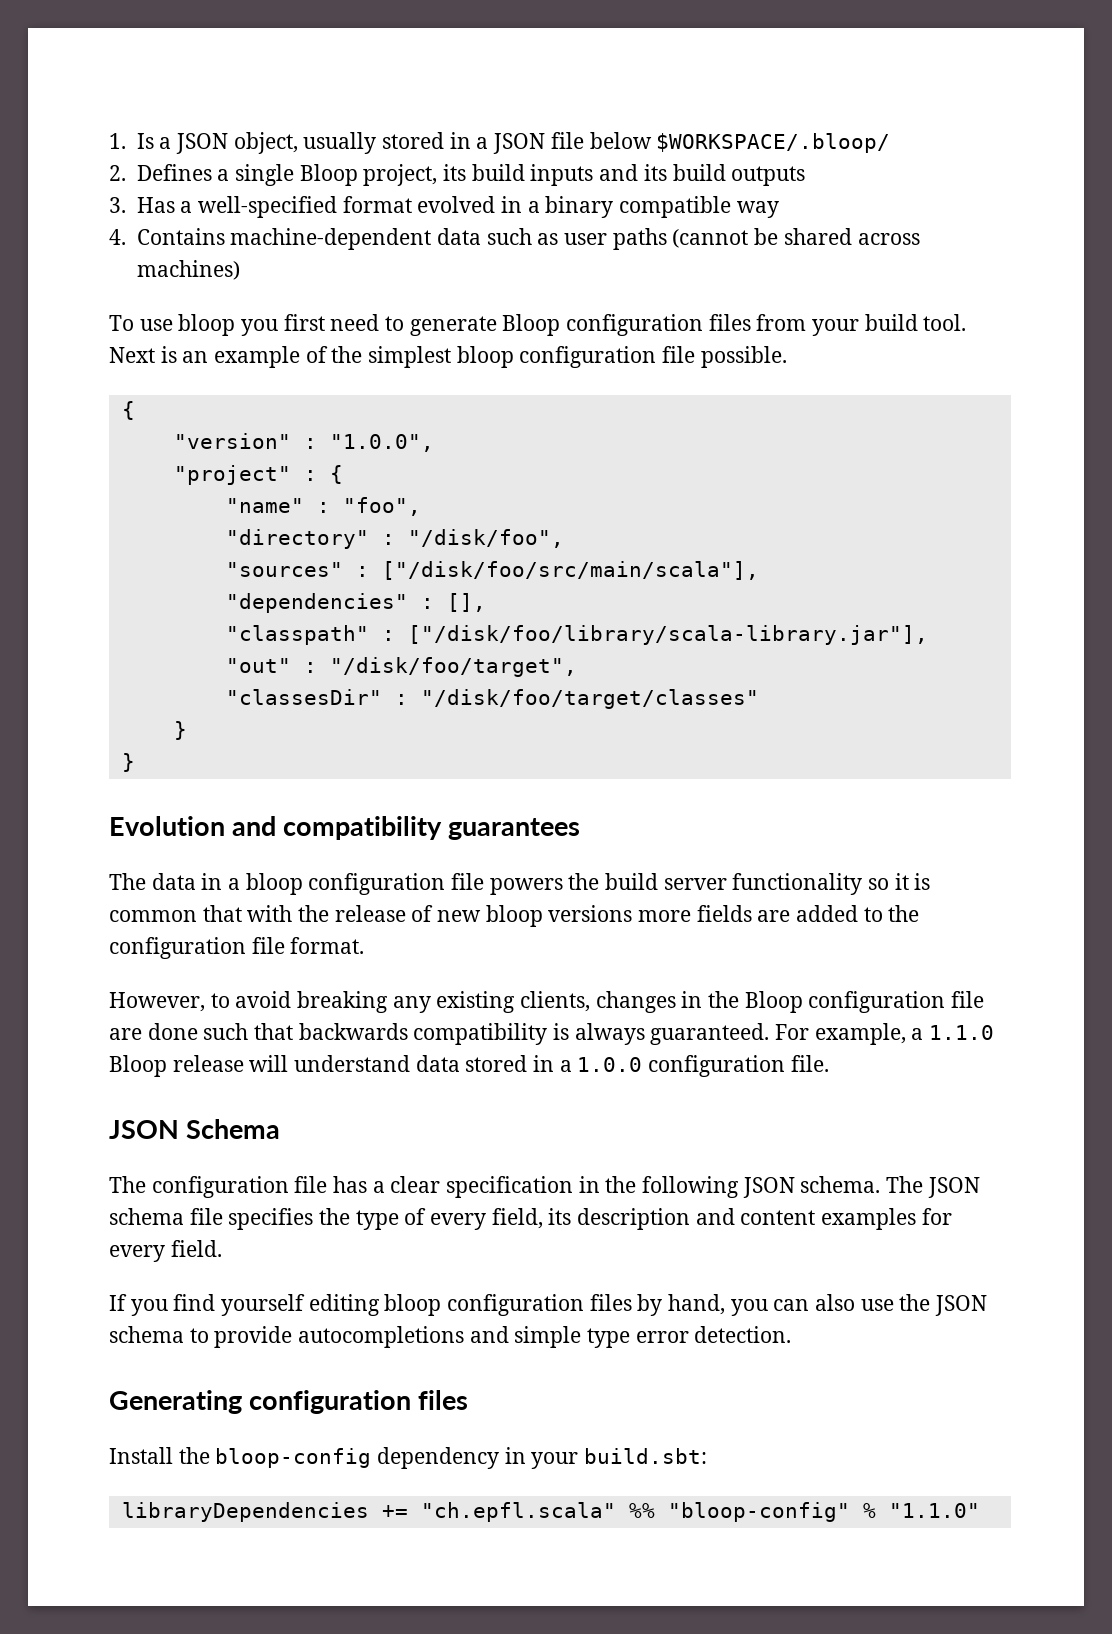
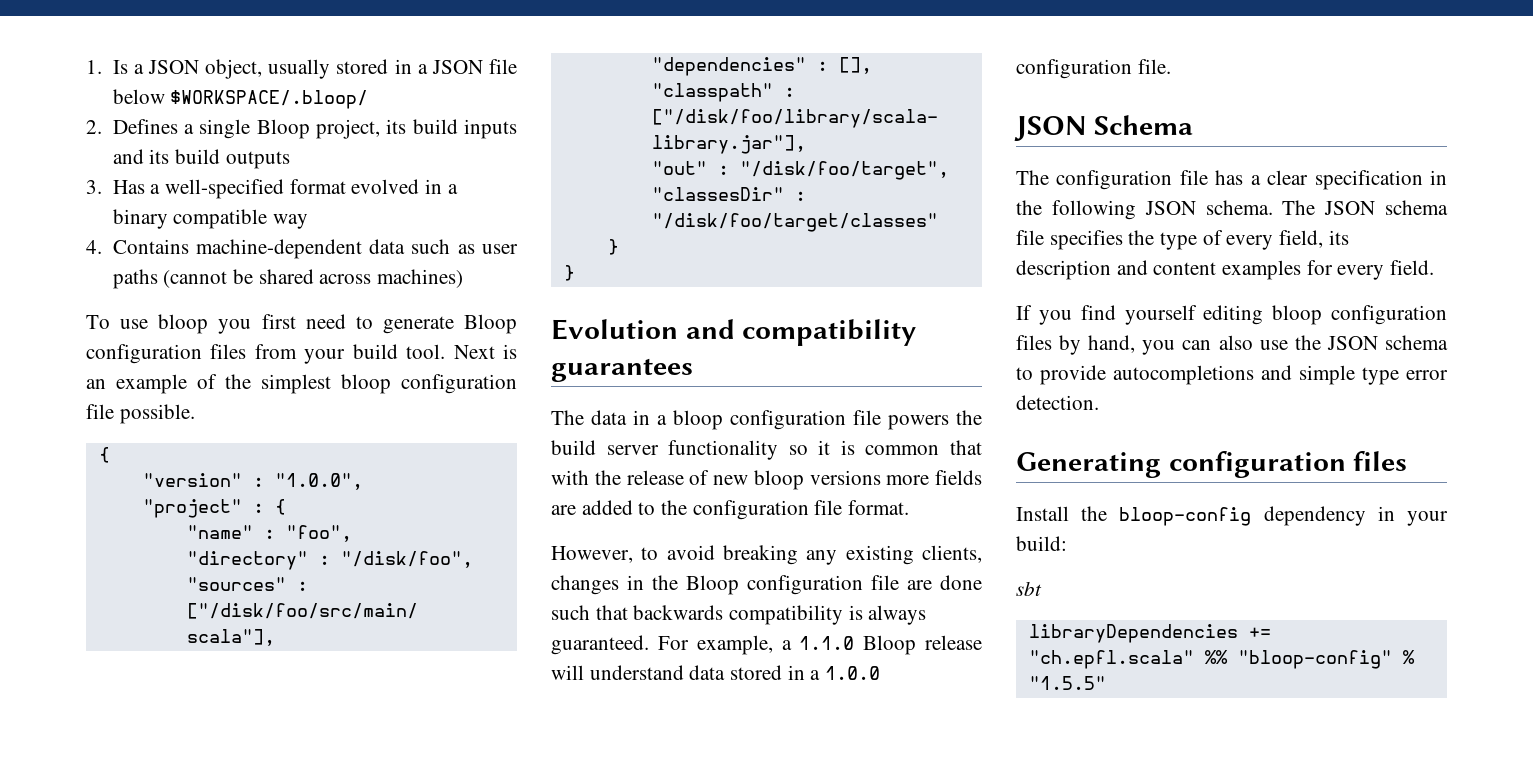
- Install the bloop-config dependency in your build.sbt:
+ Install the bloop-config dependency in your build:
+ sbt
- libraryDependencies += "ch.epfl.scala" %% "bloop-config" % "1.1.0"
+ libraryDependencies += "ch.epfl.scala" %% "bloop-config" % "1.5.5"

